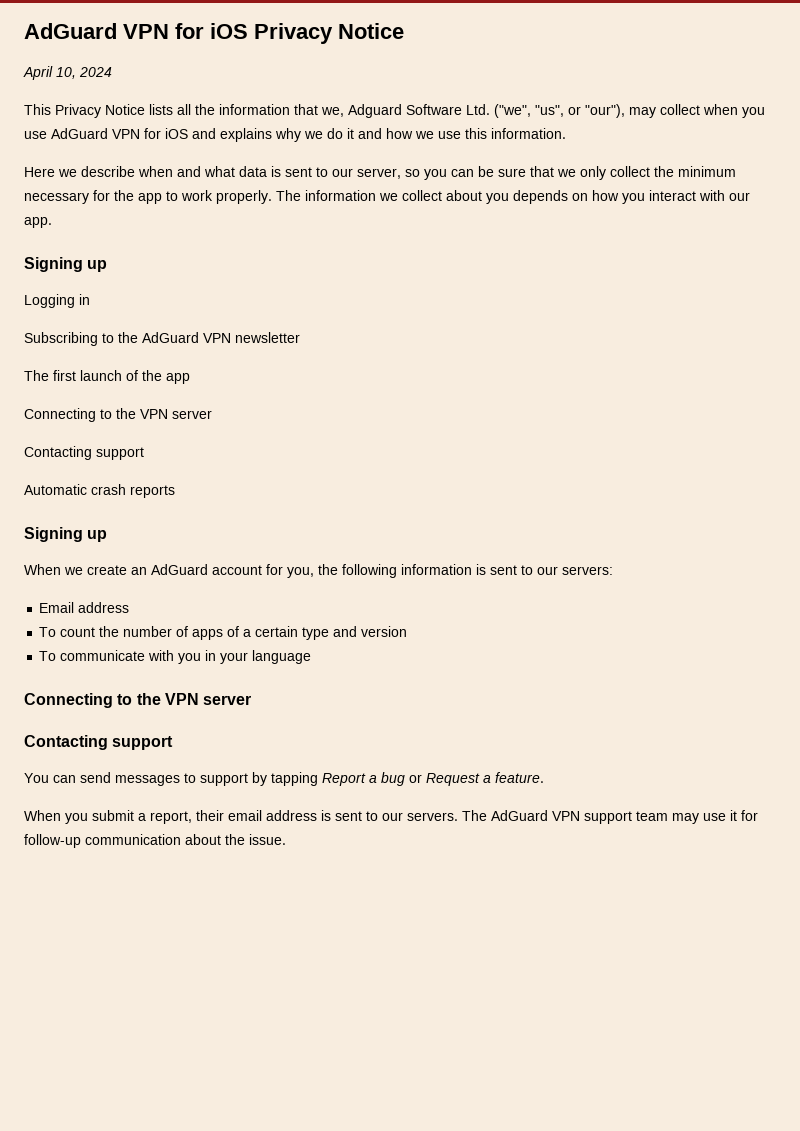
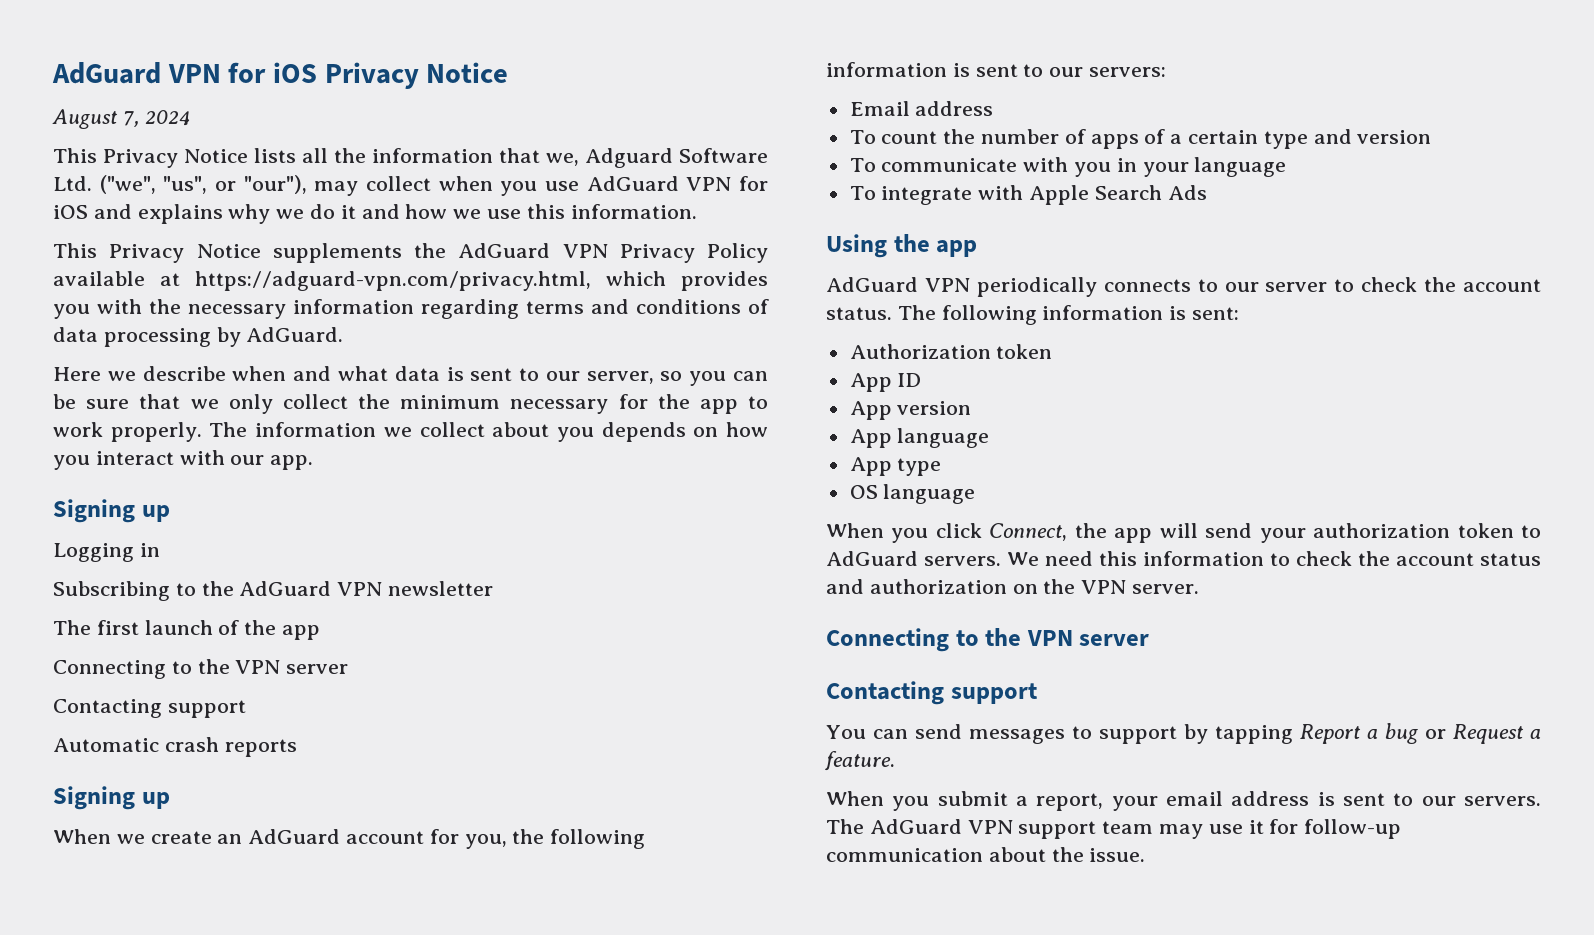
- April 10, 2024
+ August 7, 2024
+ This Privacy Notice supplements the AdGuard VPN Privacy Policy available at https://adguard-vpn.com/privacy.html, which provides you with the necessary information regarding terms and conditions of data processing by AdGuard.
+ To integrate with Apple Search Ads
+ Using the app
+ AdGuard VPN periodically connects to our server to check the account status. The following information is sent:
+ Authorization token
+ App ID
+ App version
+ App language
+ App type
+ OS language
+ When you click Connect, the app will send your authorization token to AdGuard servers. We need this information to check the account status and authorization on the VPN server.
- When you submit a report, their email address is sent to our servers.
+ When you submit a report, your email address is sent to our servers.

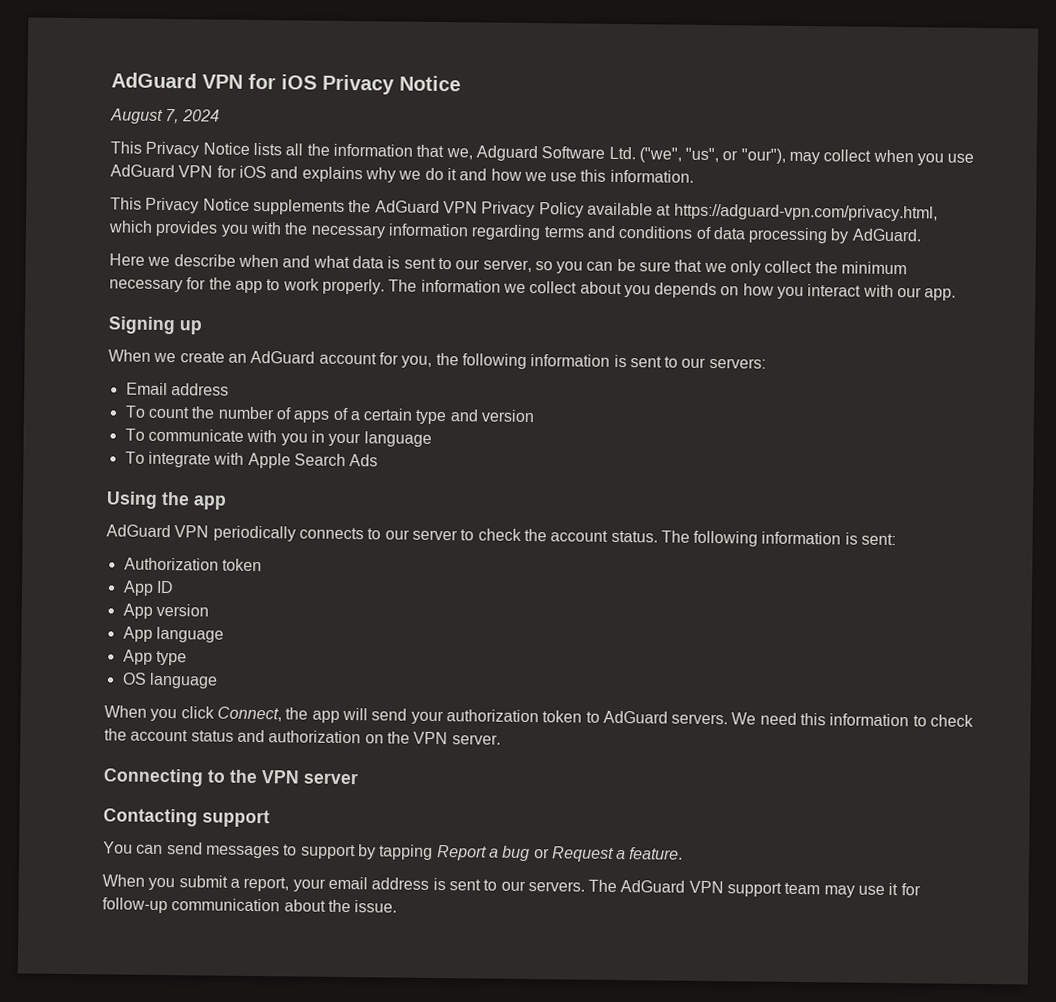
- Logging in
- Subscribing to the AdGuard VPN newsletter
- The first launch of the app
- Connecting to the VPN server
- Contacting support
- Automatic crash reports
- Signing up

